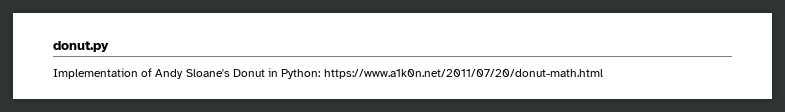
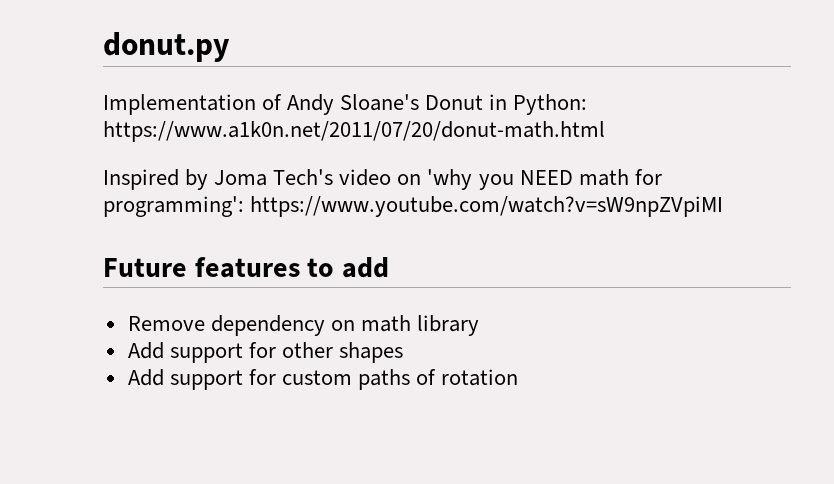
+ Inspired by Joma Tech's video on 'why you NEED math for programming': https://www.youtube.com/watch?v=sW9npZVpiMI
+ Future features to add
+ Remove dependency on math library
+ Add support for other shapes
+ Add support for custom paths of rotation

